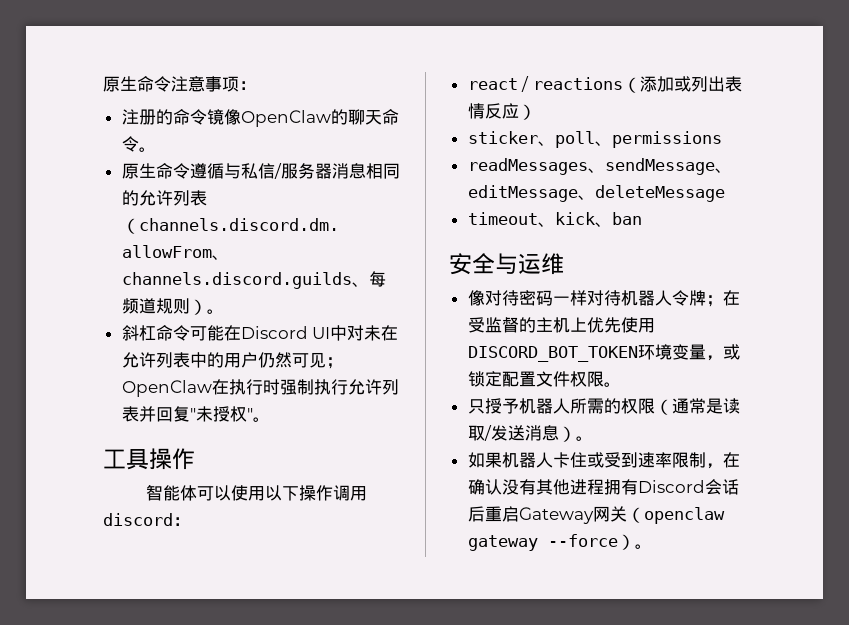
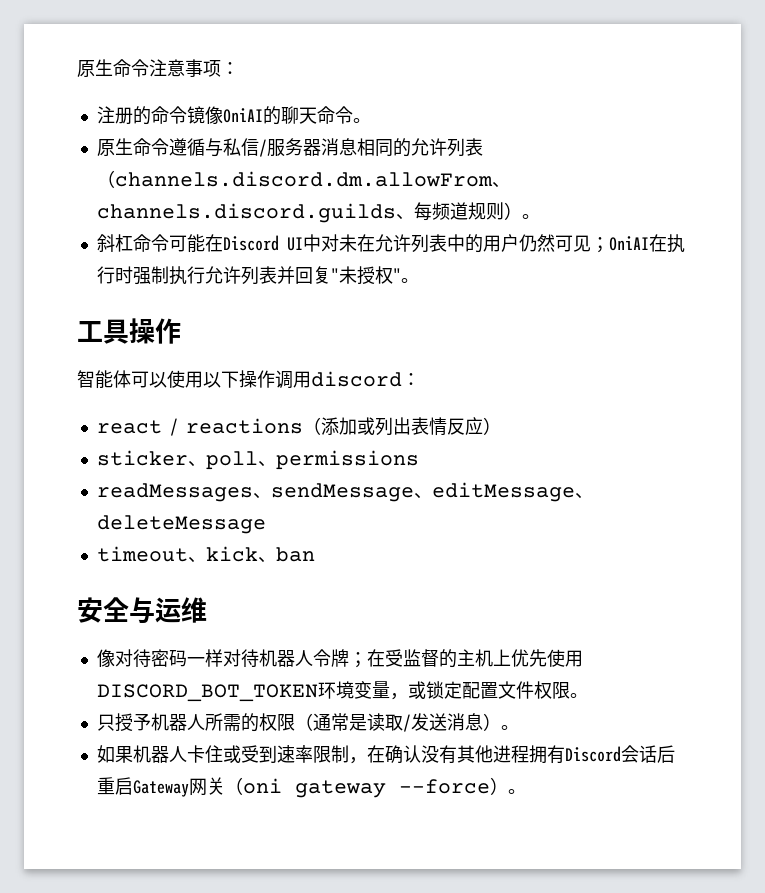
- 注册的命令镜像OpenClaw的聊天命令。
+ 注册的命令镜像OniAI的聊天命令。
- 斜杠命令可能在Discord UI中对未在允许列表中的用户仍然可见；OpenClaw在执行时强制执行允许列表并回复"未授权"。
+ 斜杠命令可能在Discord UI中对未在允许列表中的用户仍然可见；OniAI在执行时强制执行允许列表并回复"未授权"。
- 如果机器人卡住或受到速率限制，在确认没有其他进程拥有Discord会话后重启Gateway网关（openclaw gateway --force）。
+ 如果机器人卡住或受到速率限制，在确认没有其他进程拥有Discord会话后重启Gateway网关（oni gateway --force）。

